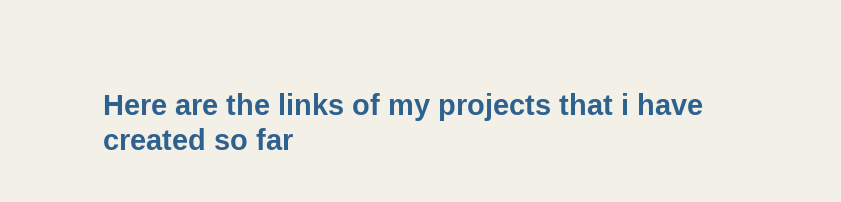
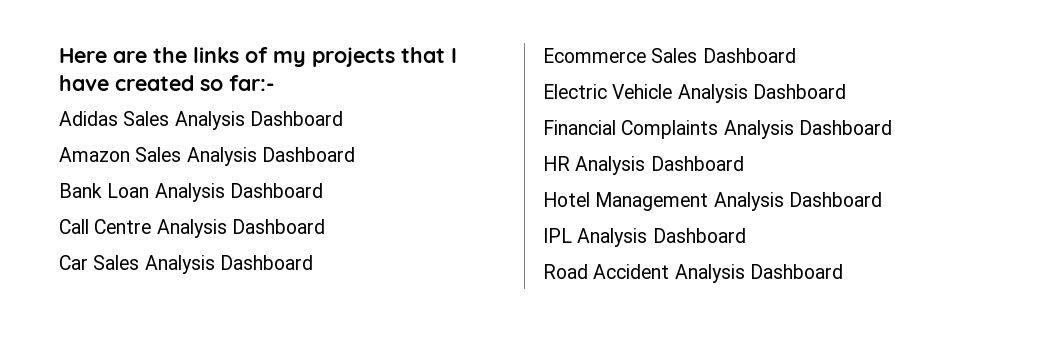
- Here are the links of my projects that i have created so far
+ Here are the links of my projects that I have created so far:-
+ Adidas Sales Analysis Dashboard
+ Amazon Sales Analysis Dashboard
+ Bank Loan Analysis Dashboard
+ Call Centre Analysis Dashboard
+ Car Sales Analysis Dashboard
+ Ecommerce Sales Dashboard
+ Electric Vehicle Analysis Dashboard
+ Financial Complaints Analysis Dashboard
+ HR Analysis Dashboard
+ Hotel Management Analysis Dashboard
+ IPL Analysis Dashboard
+ Road Accident Analysis Dashboard

